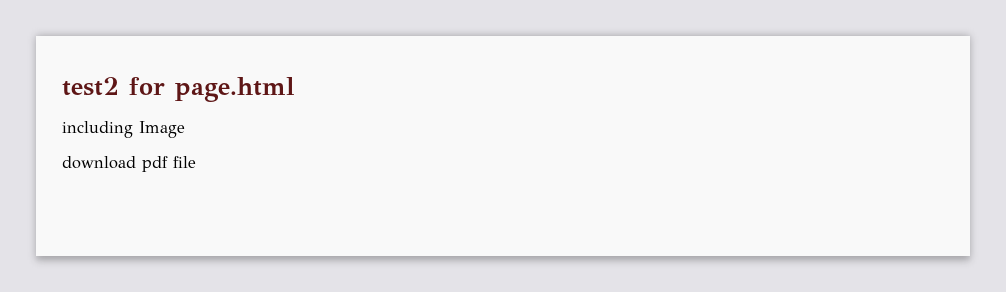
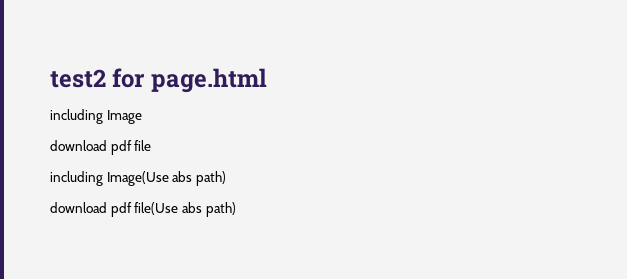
+ including Image(Use abs path)
+ download pdf file(Use abs path)

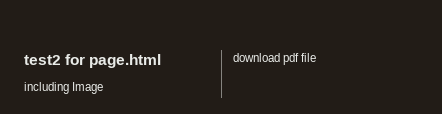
- including Image(Use abs path)
- download pdf file(Use abs path)

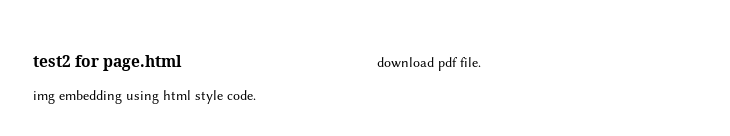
- including Image
+ img embedding using html style code.
- download pdf file
+ download pdf file.

